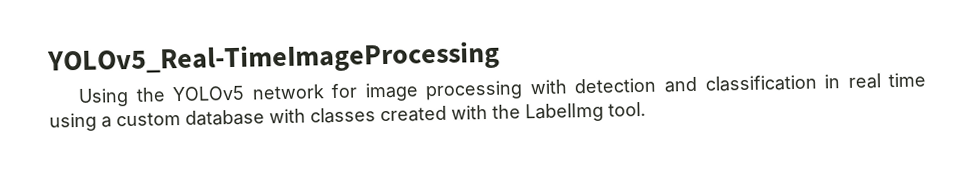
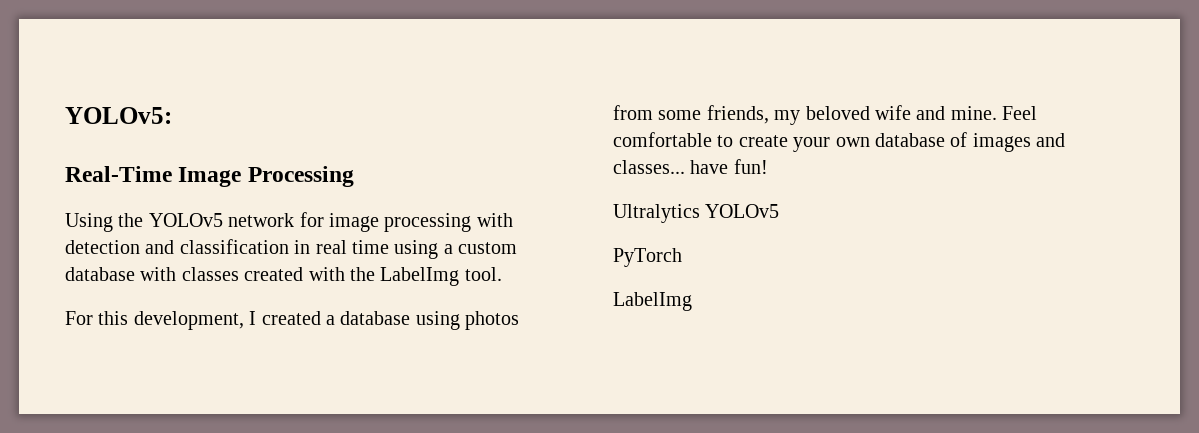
- YOLOv5_Real-TimeImageProcessing
+ YOLOv5:
+ Real-Time Image Processing
+ For this development, I created a database using photos from some friends, my beloved wife and mine. Feel comfortable to create your own database of images and classes... have fun!
+ Ultralytics YOLOv5
+ PyTorch
+ LabelImg

